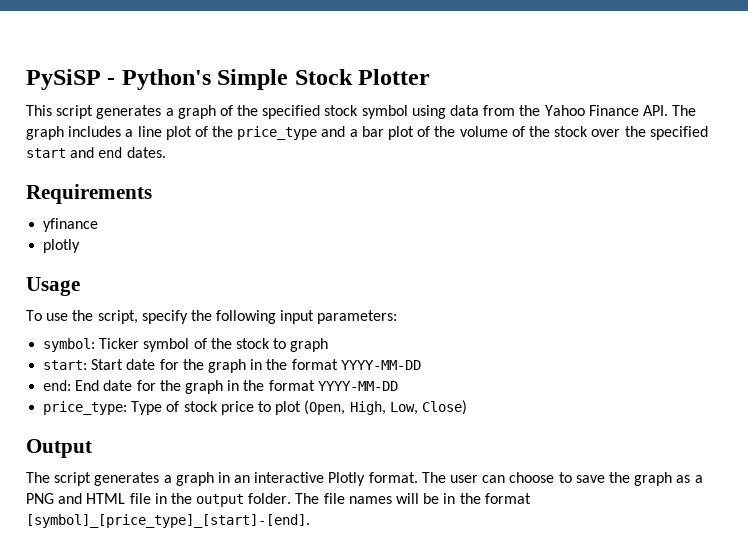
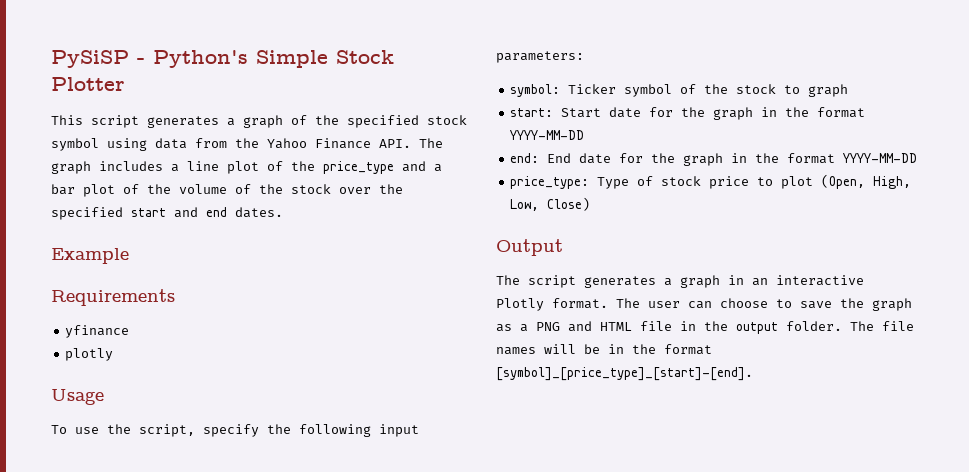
+ Example

